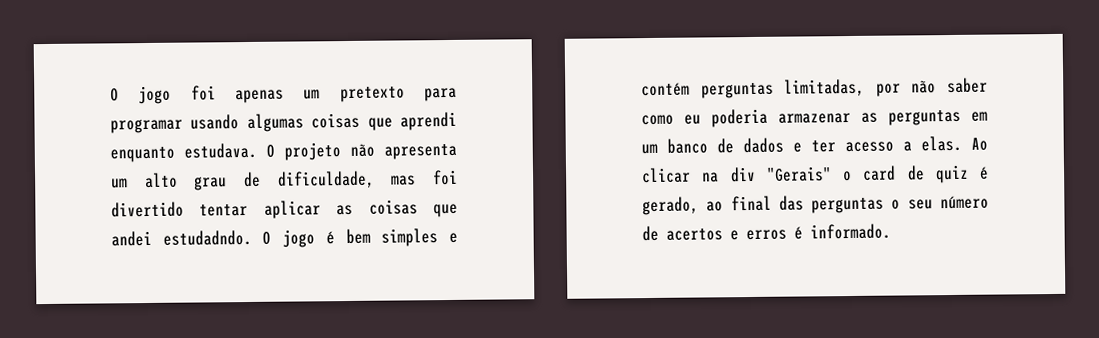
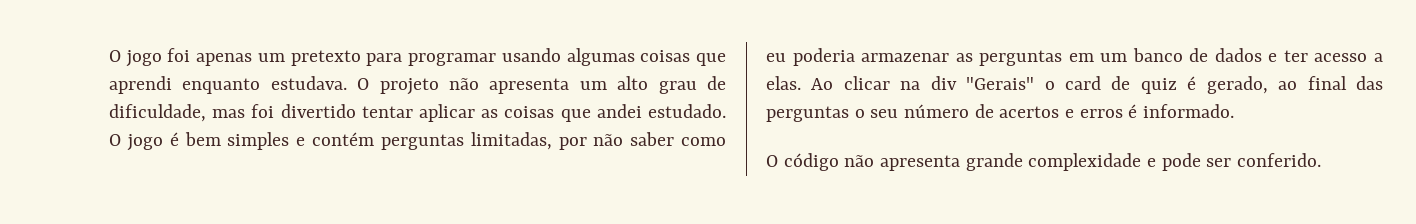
- O projeto não apresenta um alto grau de dificuldade, mas foi divertido tentar aplicar as coisas que andei estudadndo.
+ O projeto não apresenta um alto grau de dificuldade, mas foi divertido tentar aplicar as coisas que andei estudado.
+ O código não apresenta grande complexidade e pode ser conferido.

